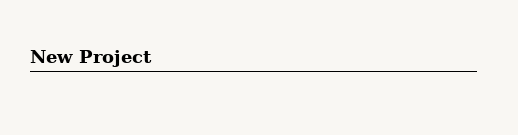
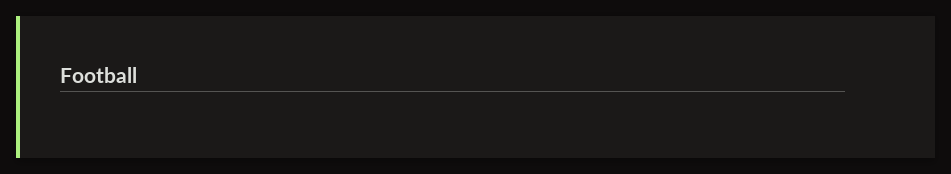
- New Project
+ Football

